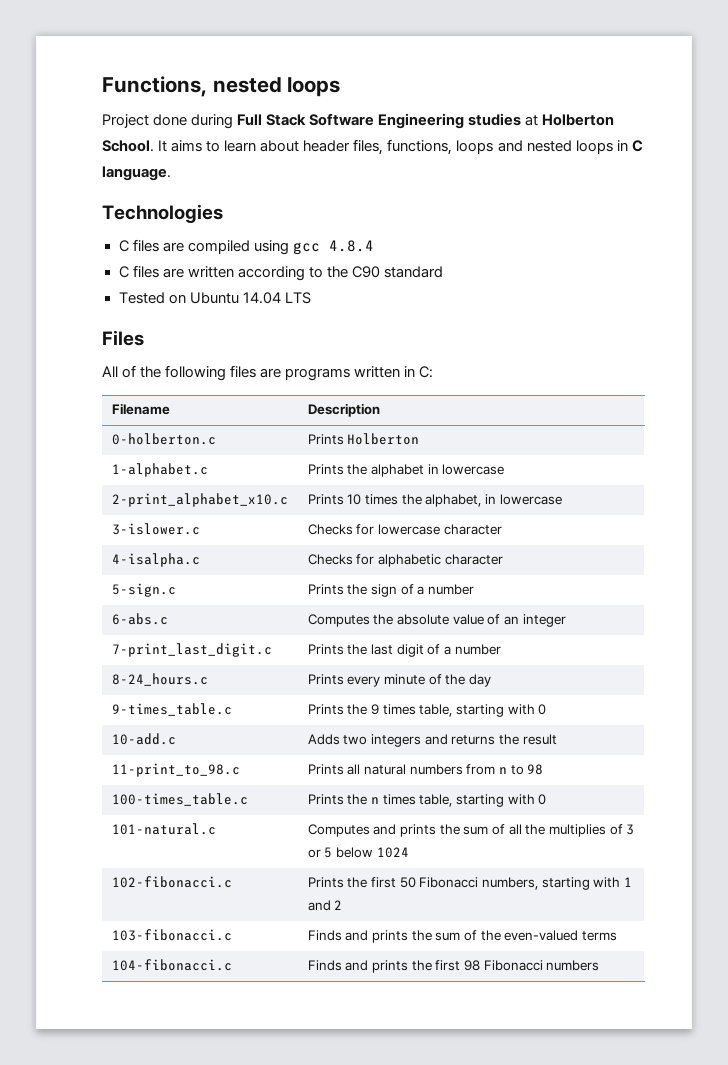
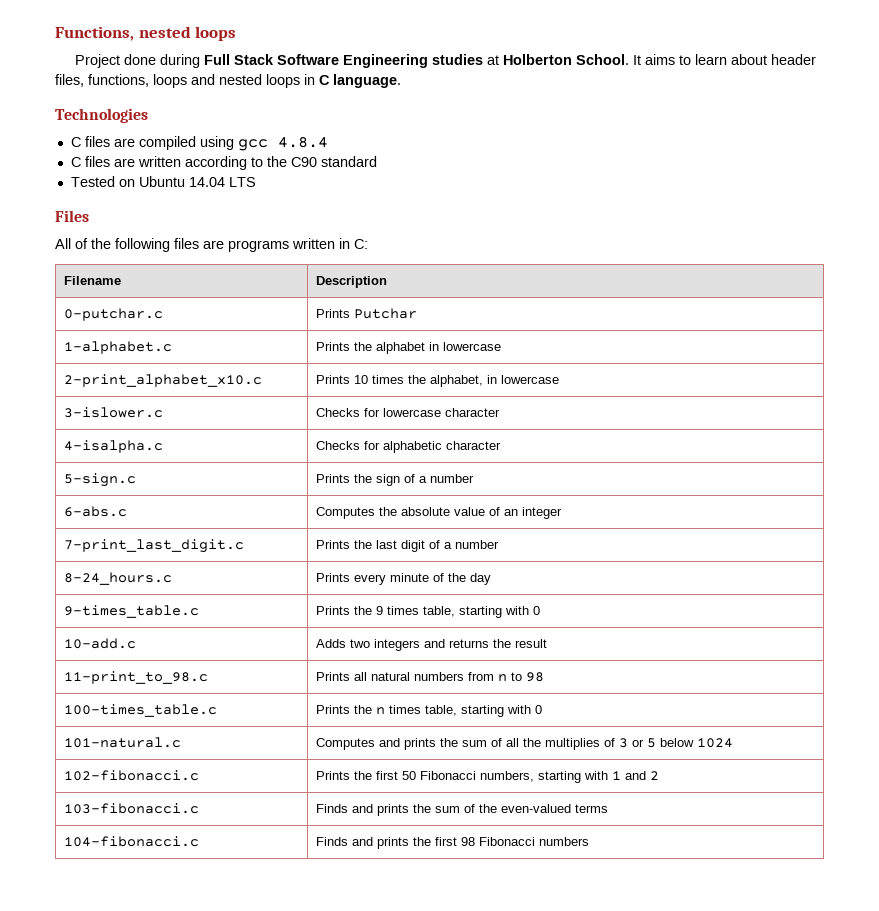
- 0-holberton.c | Prints Holberton
+ 0-putchar.c | Prints Putchar

